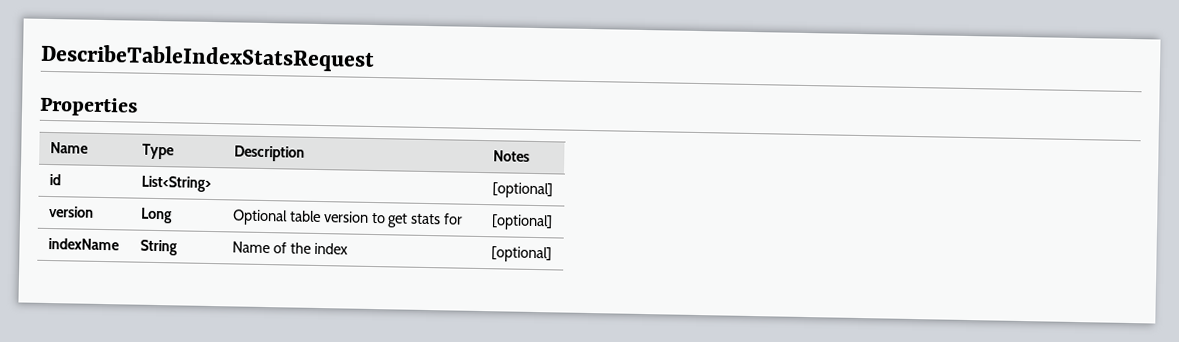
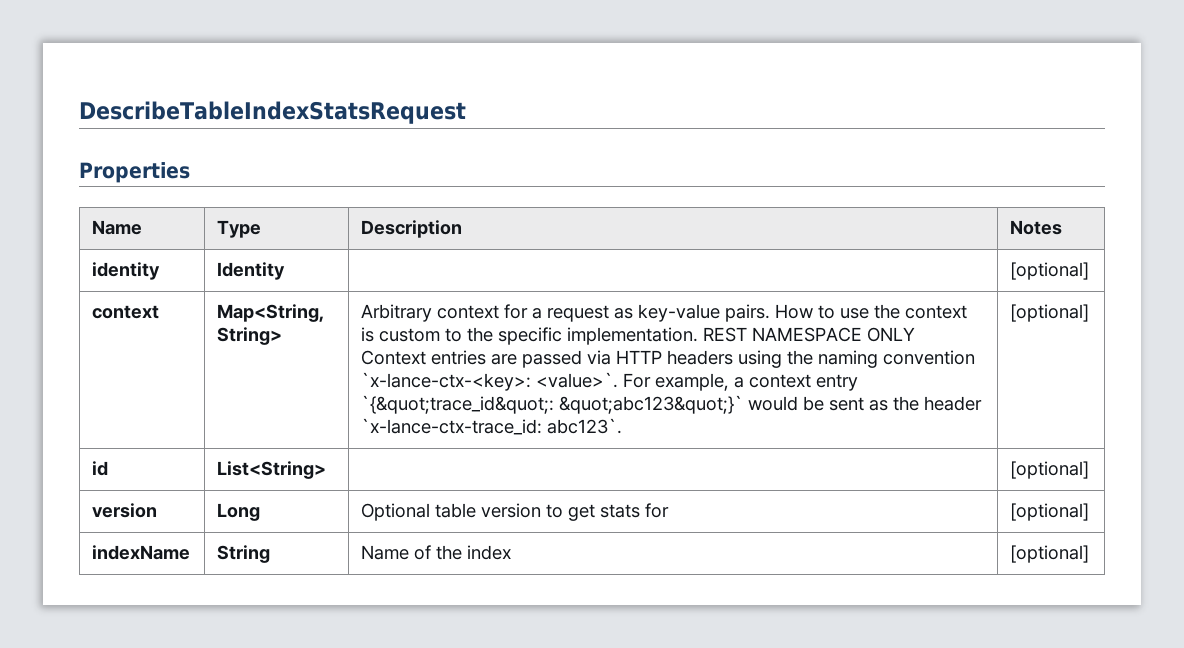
+ identity | Identity | | [optional]
+ context | Map<String, String> | Arbitrary context for a request as key-value pairs. How to use the context is custom to the specific implementation. REST NAMESPACE ONLY Context entries are passed via HTTP headers using the naming convention `x-lance-ctx-<key>: <value>`. For example, a context entry `{&quot;trace_id&quot;: &quot;abc123&quot;}` would be sent as the header `x-lance-ctx-trace_id: abc123`. | [optional]

